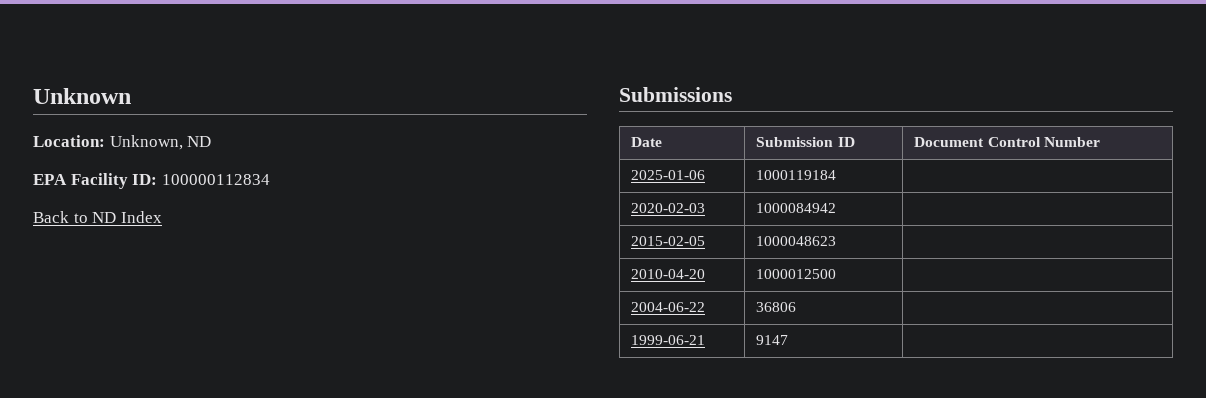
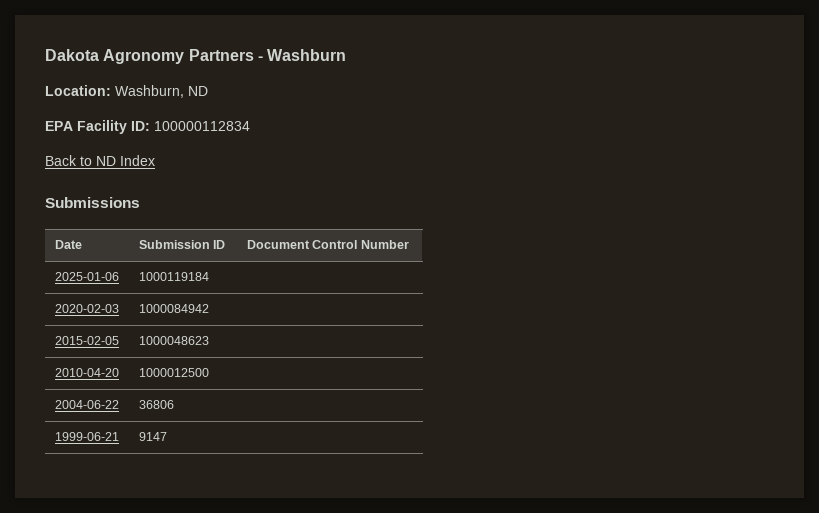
- Unknown
+ Dakota Agronomy Partners - Washburn
- Location: Unknown, ND
+ Location: Washburn, ND

